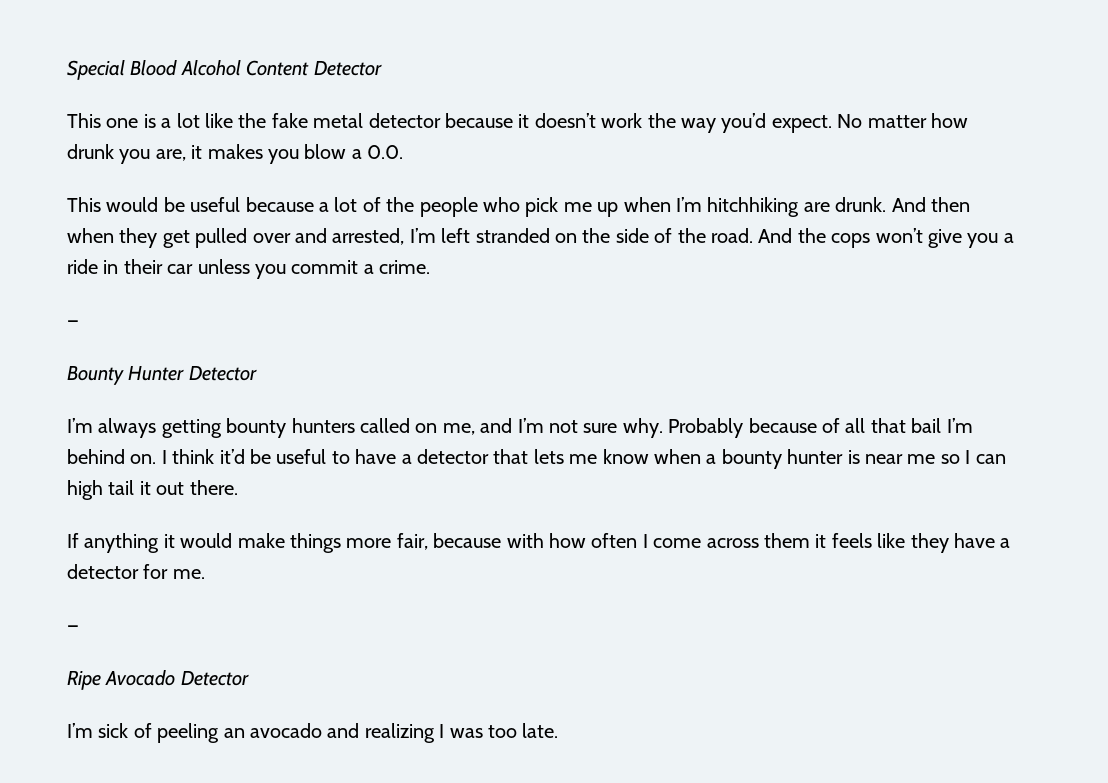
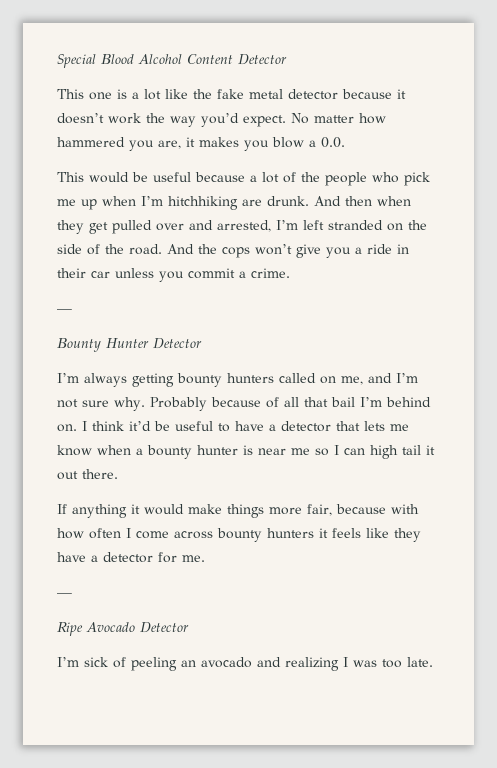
- No matter how drunk you are, it makes you blow a 0.0.
+ No matter how hammered you are, it makes you blow a 0.0.
- If anything it would make things more fair, because with how often I come across them it feels like they have a detector for me.
+ If anything it would make things more fair, because with how often I come across bounty hunters it feels like they have a detector for me.

